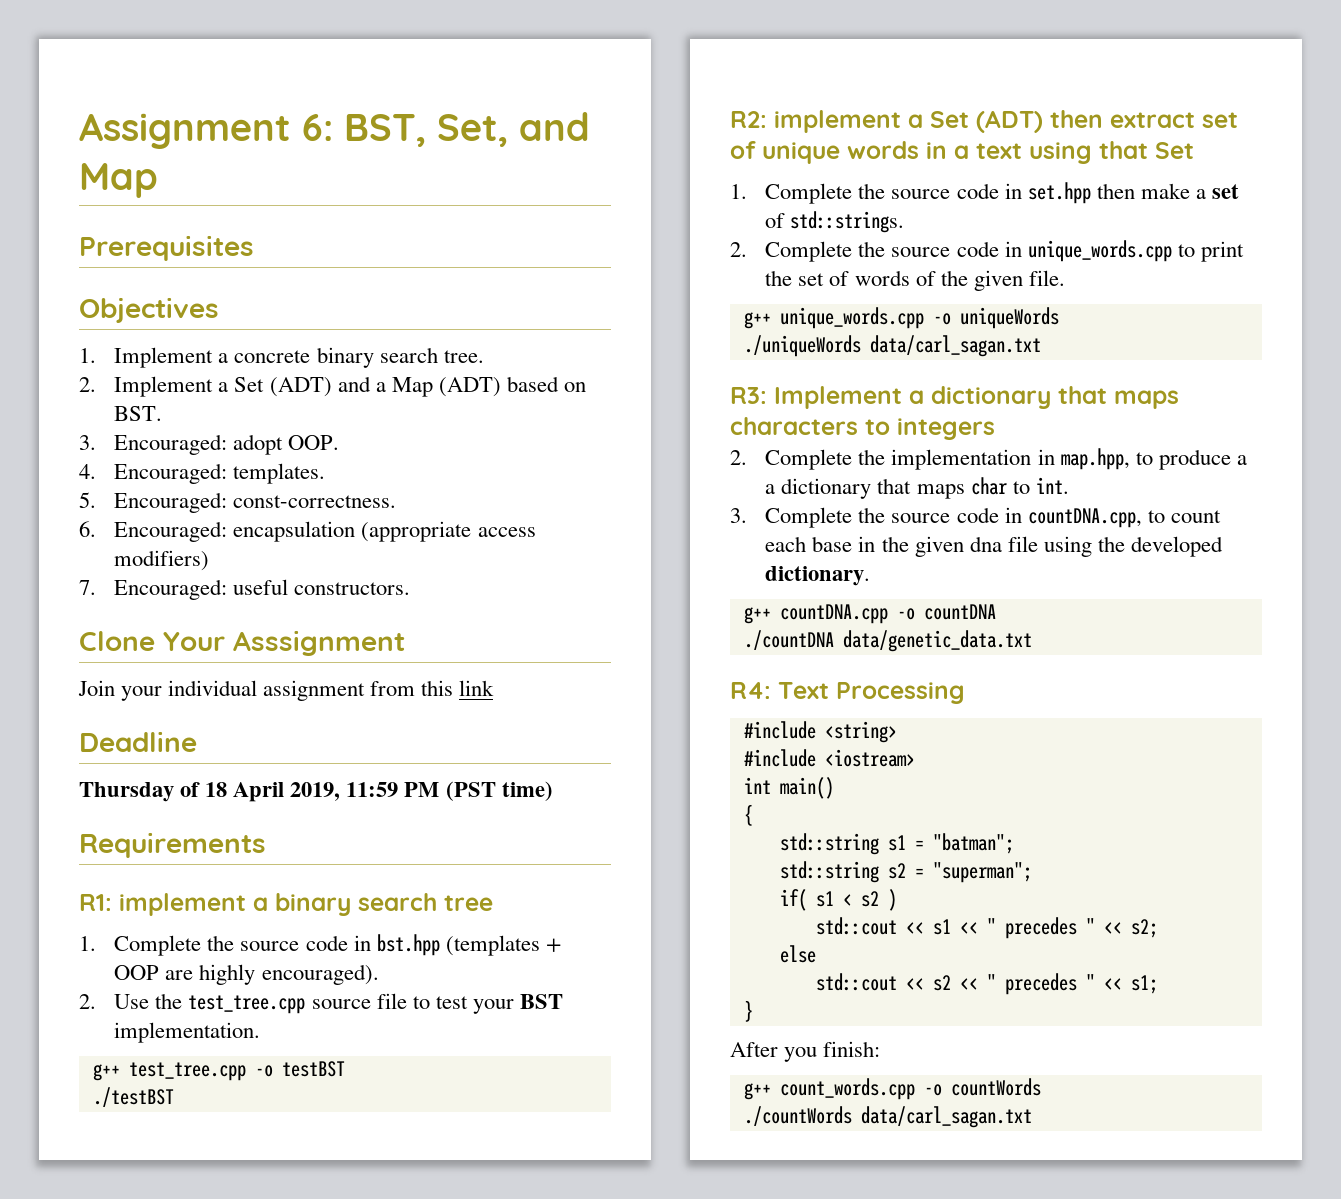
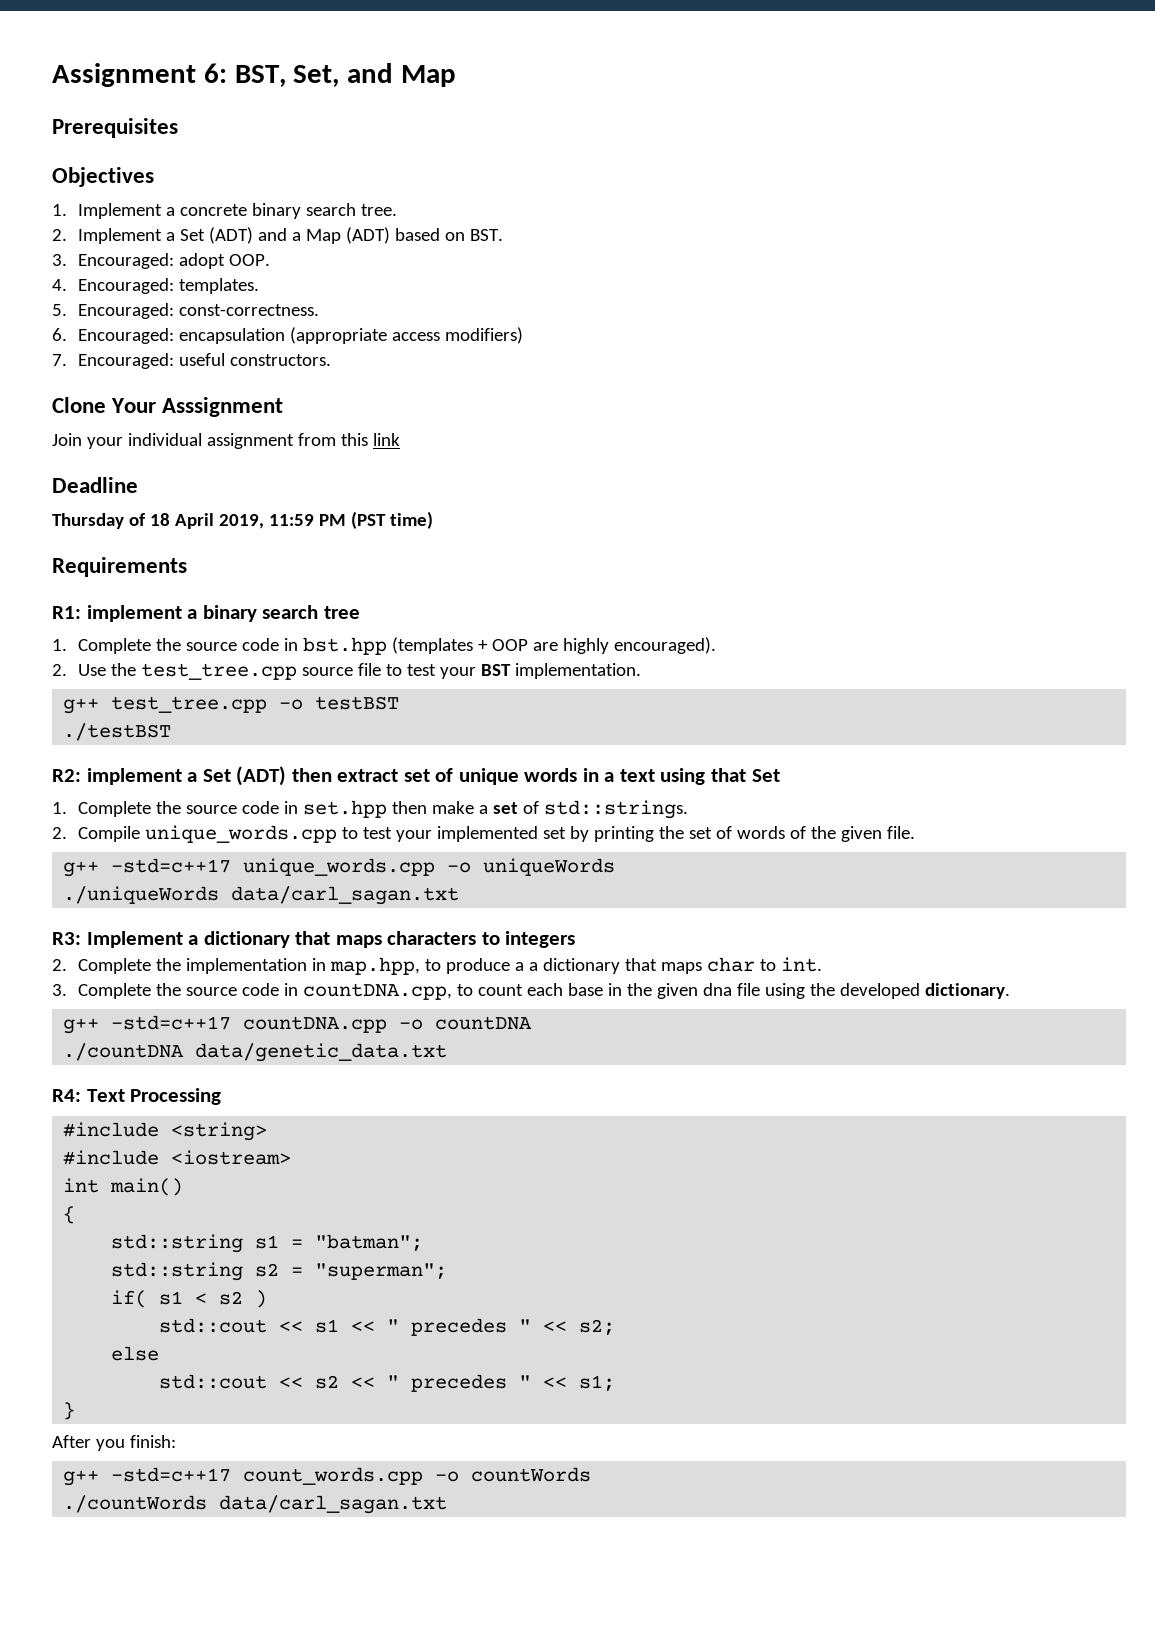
- 2. Complete the source code in unique_words.cpp to print the set of words of the given file.
+ 2. Compile unique_words.cpp to test your implemented set by printing the set of words of the given file.
- g++ unique_words.cpp -o uniqueWords
+ g++ -std=c++17 unique_words.cpp -o uniqueWords
- g++ countDNA.cpp -o countDNA
+ g++ -std=c++17 countDNA.cpp -o countDNA
- g++ count_words.cpp -o countWords
+ g++ -std=c++17 count_words.cpp -o countWords

